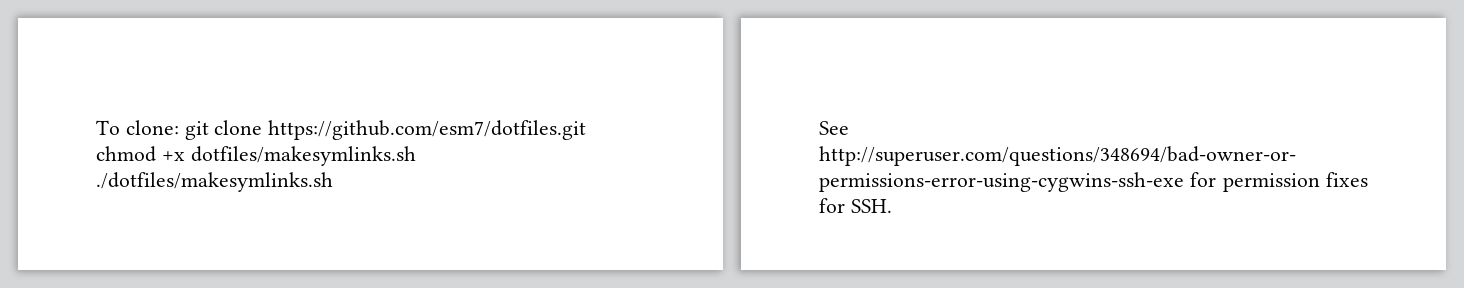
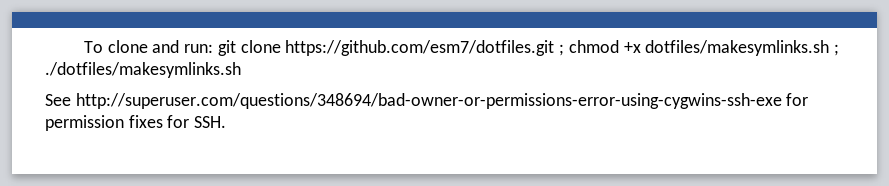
- To clone: git clone https://github.com/esm7/dotfiles.git chmod +x dotfiles/makesymlinks.sh ./dotfiles/makesymlinks.sh
+ To clone and run: git clone https://github.com/esm7/dotfiles.git ; chmod +x dotfiles/makesymlinks.sh ; ./dotfiles/makesymlinks.sh

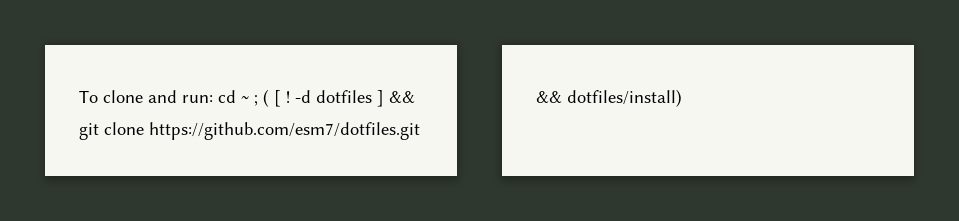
- To clone and run: git clone https://github.com/esm7/dotfiles.git ; chmod +x dotfiles/makesymlinks.sh ; ./dotfiles/makesymlinks.sh
- See http://superuser.com/questions/348694/bad-owner-or-permissions-error-using-cygwins-ssh-exe for permission fixes for SSH.
+ To clone and run: cd ~ ; ( [ ! -d dotfiles ] && git clone https://github.com/esm7/dotfiles.git && dotfiles/install)

